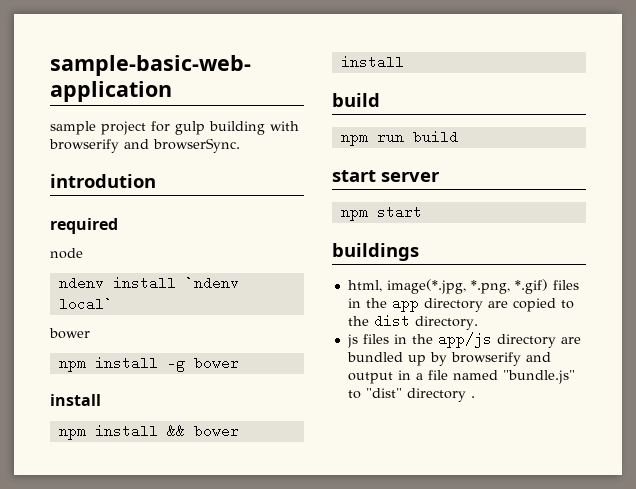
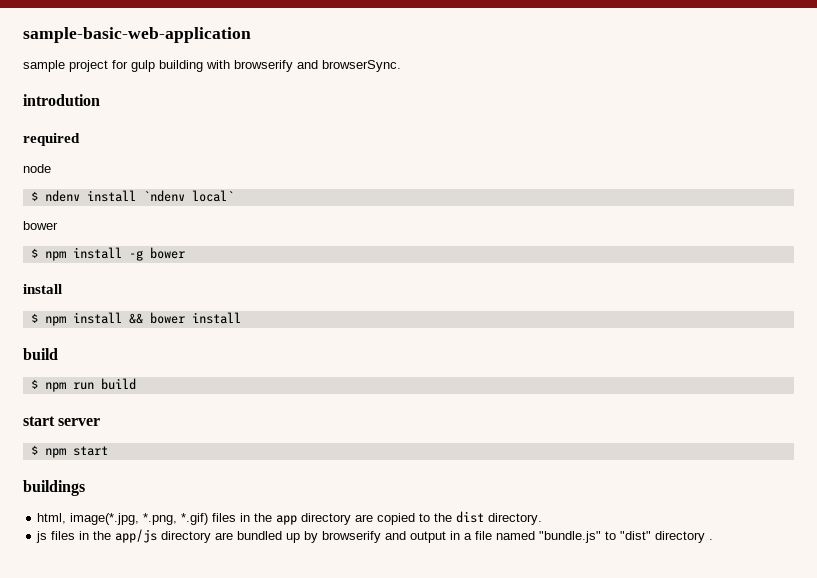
- ndenv install `ndenv local`
+ $ ndenv install `ndenv local`
- npm install -g bower
+ $ npm install -g bower
- npm install && bower install
+ $ npm install && bower install
- npm run build
+ $ npm run build
- npm start
+ $ npm start

